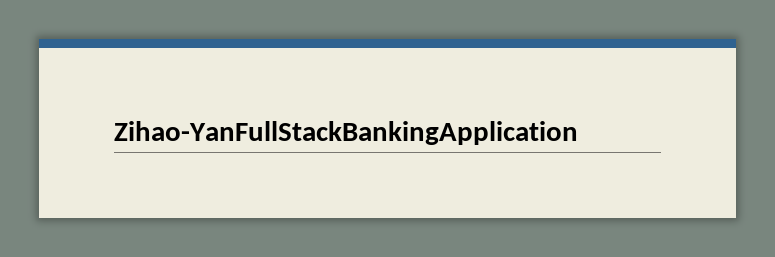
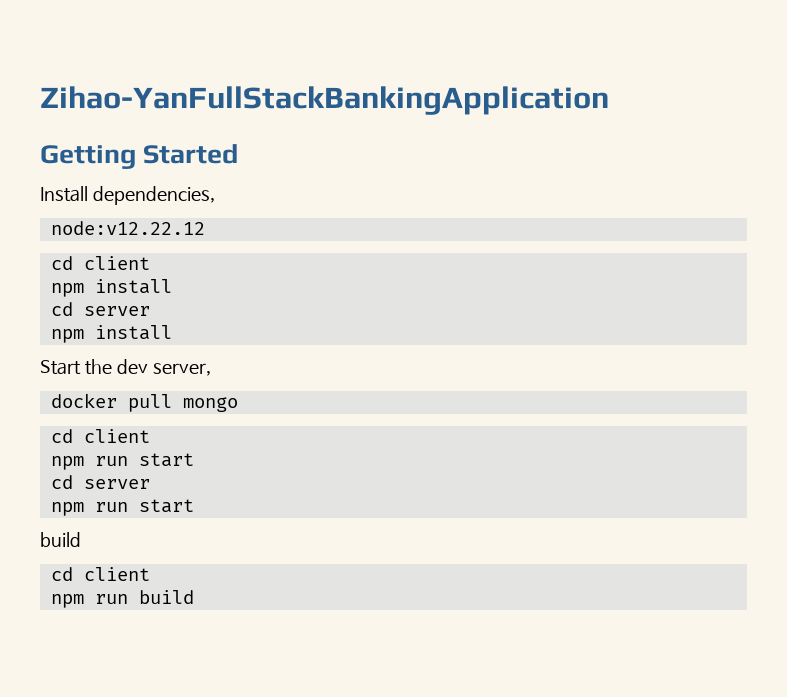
+ Getting Started
+ Install dependencies,
+ node:v12.22.12
+ cd client
+ npm install
+ cd server
+ npm install
+ Start the dev server,
+ docker pull mongo
+ cd client
+ npm run start
+ cd server
+ npm run start
+ build
+ cd client
+ npm run build

